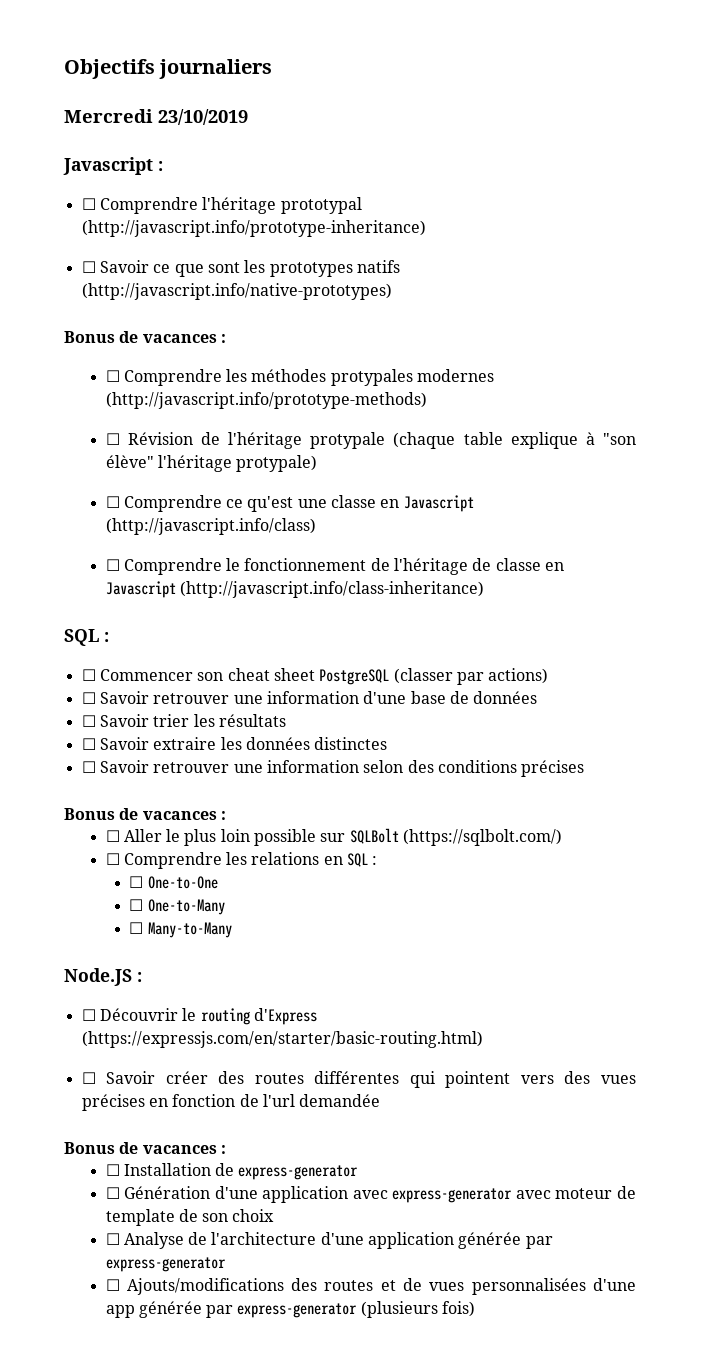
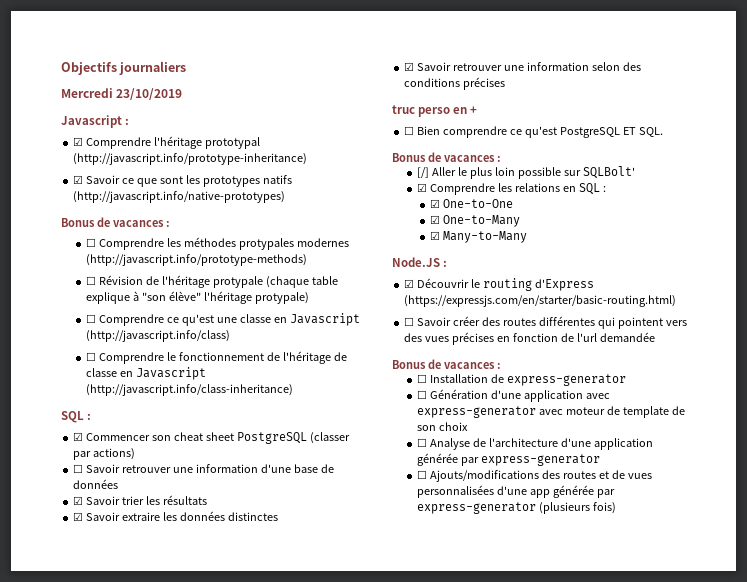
- ☐ Comprendre l'héritage prototypal (http://javascript.info/prototype-inheritance)
+ ☑ Comprendre l'héritage prototypal (http://javascript.info/prototype-inheritance)
- ☐ Savoir ce que sont les prototypes natifs (http://javascript.info/native-prototypes)
+ ☑ Savoir ce que sont les prototypes natifs (http://javascript.info/native-prototypes)
- ☐ Commencer son cheat sheet PostgreSQL (classer par actions)
+ ☑ Commencer son cheat sheet PostgreSQL (classer par actions)
- ☐ Savoir trier les résultats
+ ☑ Savoir trier les résultats
- ☐ Savoir extraire les données distinctes
+ ☑ Savoir extraire les données distinctes
- ☐ Savoir retrouver une information selon des conditions précises
+ ☑ Savoir retrouver une information selon des conditions précises
+ truc perso en +
+ ☐ Bien comprendre ce qu'est PostgreSQL ET SQL.
  Bonus de vacances :
- ☐ Aller le plus loin possible sur SQLBolt (https://sqlbolt.com/)
- ☐ Comprendre les relations en SQL :
+ [/] Aller le plus loin possible sur SQLBolt'
+ ☑ Comprendre les relations en SQL :
- ☐ One-to-One
+ ☑ One-to-One
- ☐ One-to-Many
+ ☑ One-to-Many
- ☐ Many-to-Many
+ ☑ Many-to-Many
- ☐ Découvrir le routing d'Express (https://expressjs.com/en/starter/basic-routing.html)
+ ☑ Découvrir le routing d'Express (https://expressjs.com/en/starter/basic-routing.html)

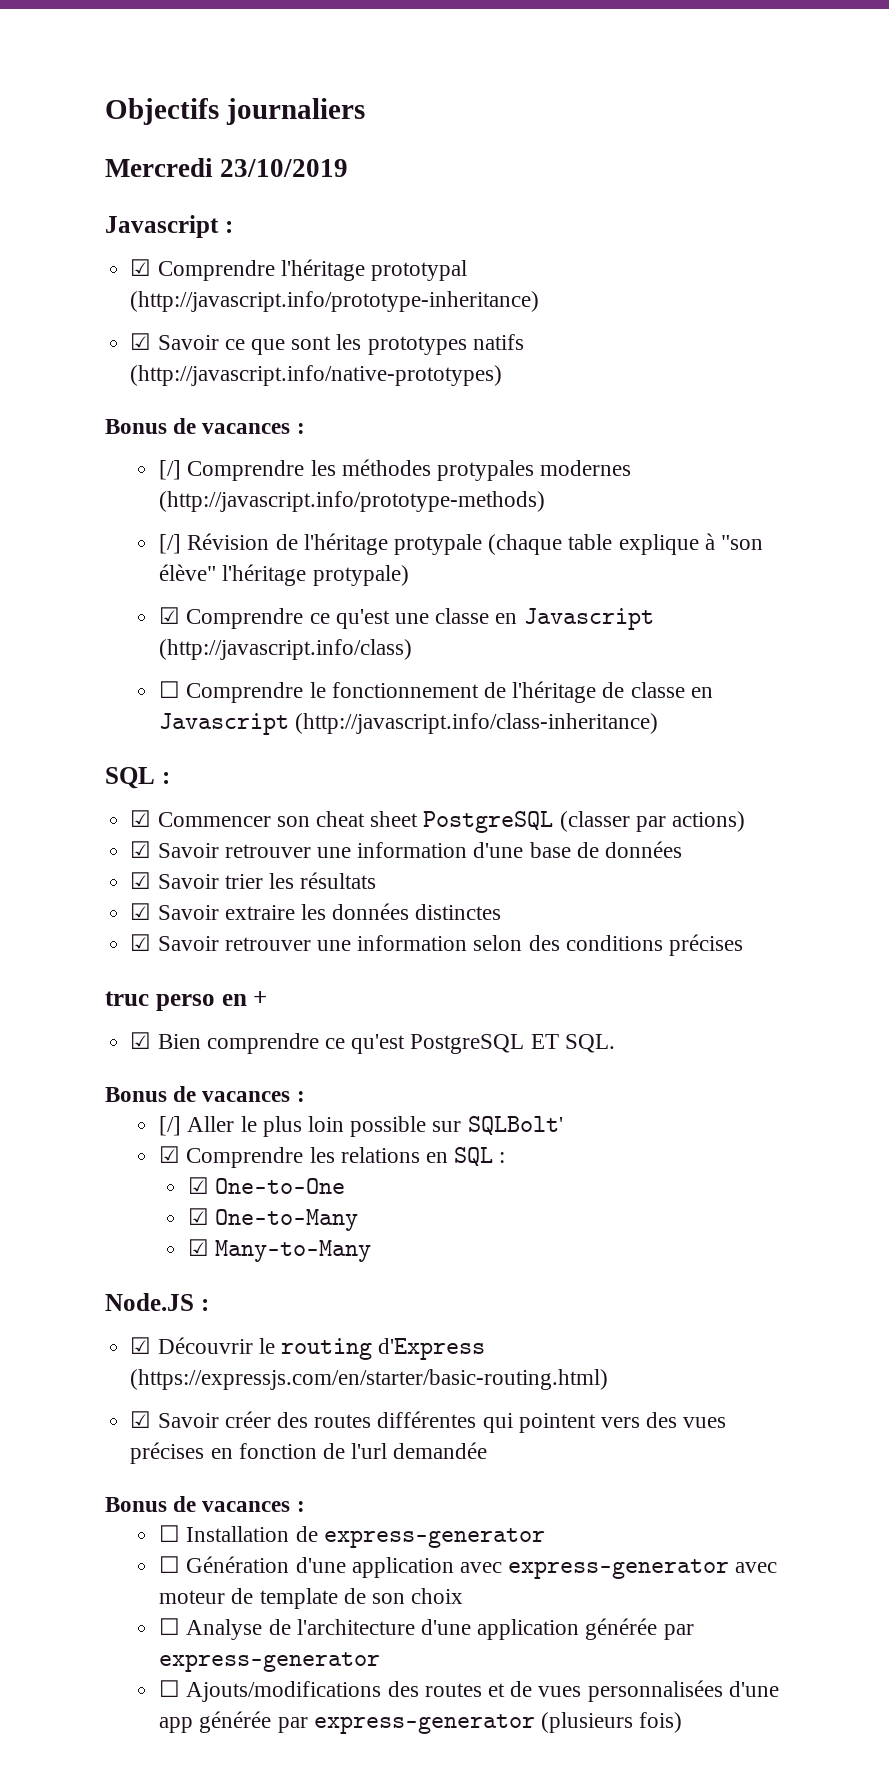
- ☐ Comprendre les méthodes protypales modernes (http://javascript.info/prototype-methods)
+ [/] Comprendre les méthodes protypales modernes (http://javascript.info/prototype-methods)
- ☐ Révision de l'héritage protypale (chaque table explique à "son élève" l'héritage protypale)
+ [/] Révision de l'héritage protypale (chaque table explique à "son élève" l'héritage protypale)
- ☐ Comprendre ce qu'est une classe en Javascript (http://javascript.info/class)
+ ☑ Comprendre ce qu'est une classe en Javascript (http://javascript.info/class)
- ☐ Savoir retrouver une information d'une base de données
+ ☑ Savoir retrouver une information d'une base de données
- ☐ Bien comprendre ce qu'est PostgreSQL ET SQL.
+ ☑ Bien comprendre ce qu'est PostgreSQL ET SQL.
- ☐ Savoir créer des routes différentes qui pointent vers des vues précises en fonction de l'url demandée
+ ☑ Savoir créer des routes différentes qui pointent vers des vues précises en fonction de l'url demandée

